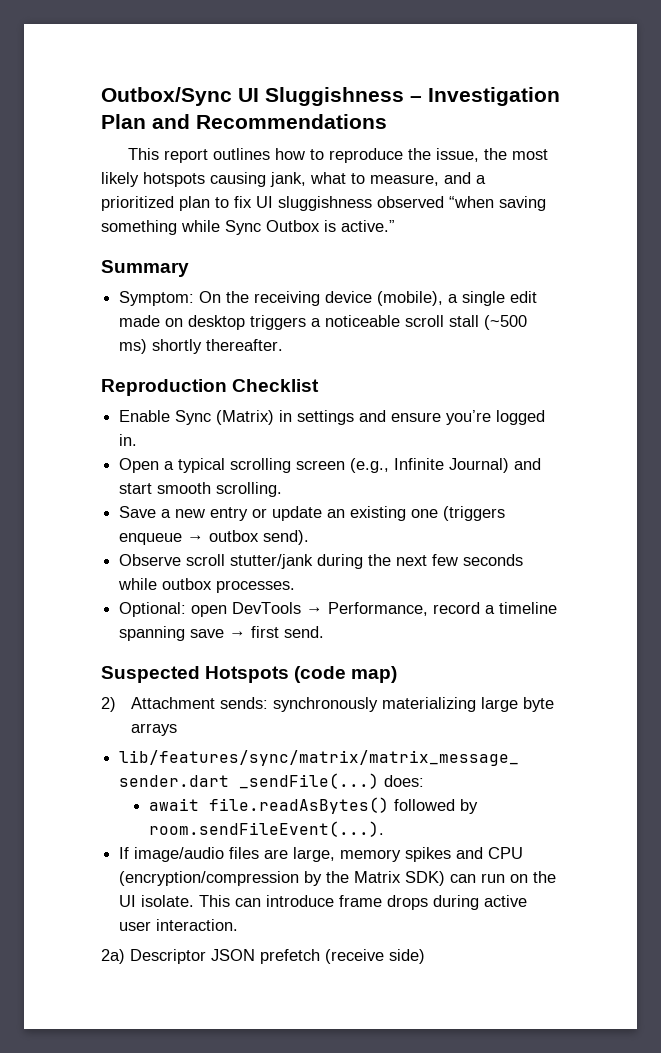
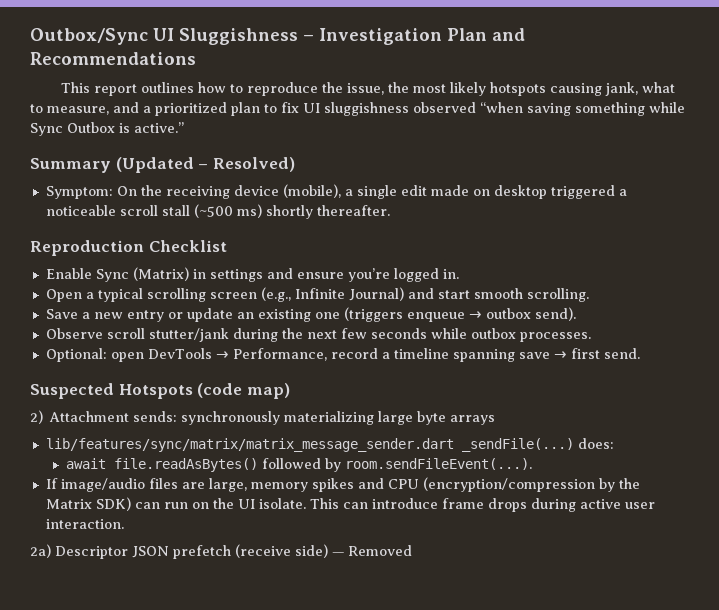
- Summary
+ Summary (Updated – Resolved)
- Symptom: On the receiving device (mobile), a single edit made on desktop triggers a noticeable scroll stall (~500 ms) shortly thereafter.
+ Symptom: On the receiving device (mobile), a single edit made on desktop triggered a noticeable scroll stall (~500 ms) shortly thereafter.
- 2a) Descriptor JSON prefetch (receive side)
+ 2a) Descriptor JSON prefetch (receive side) — Removed

